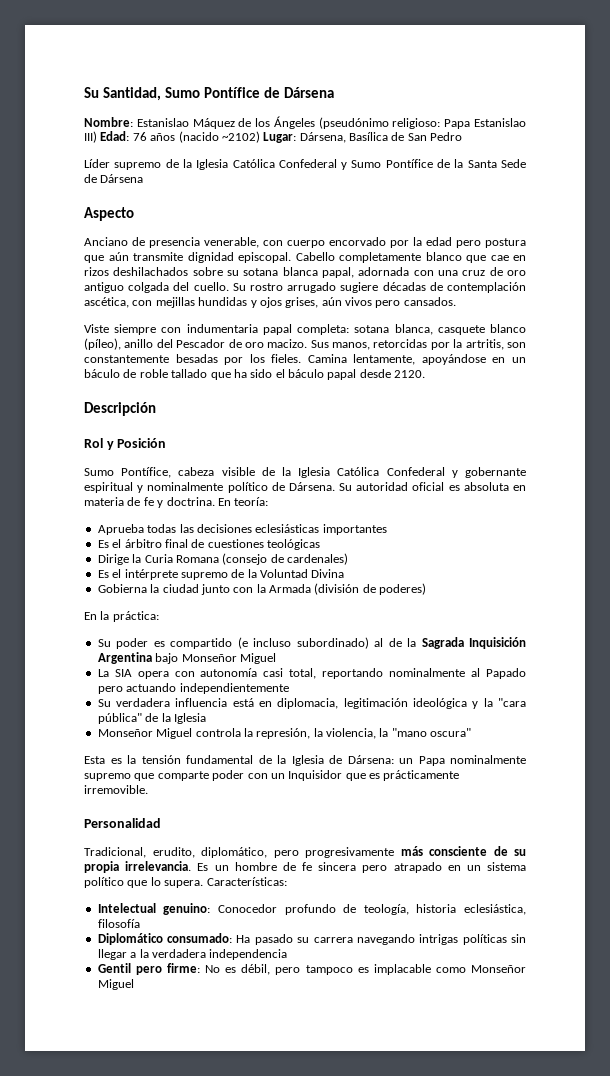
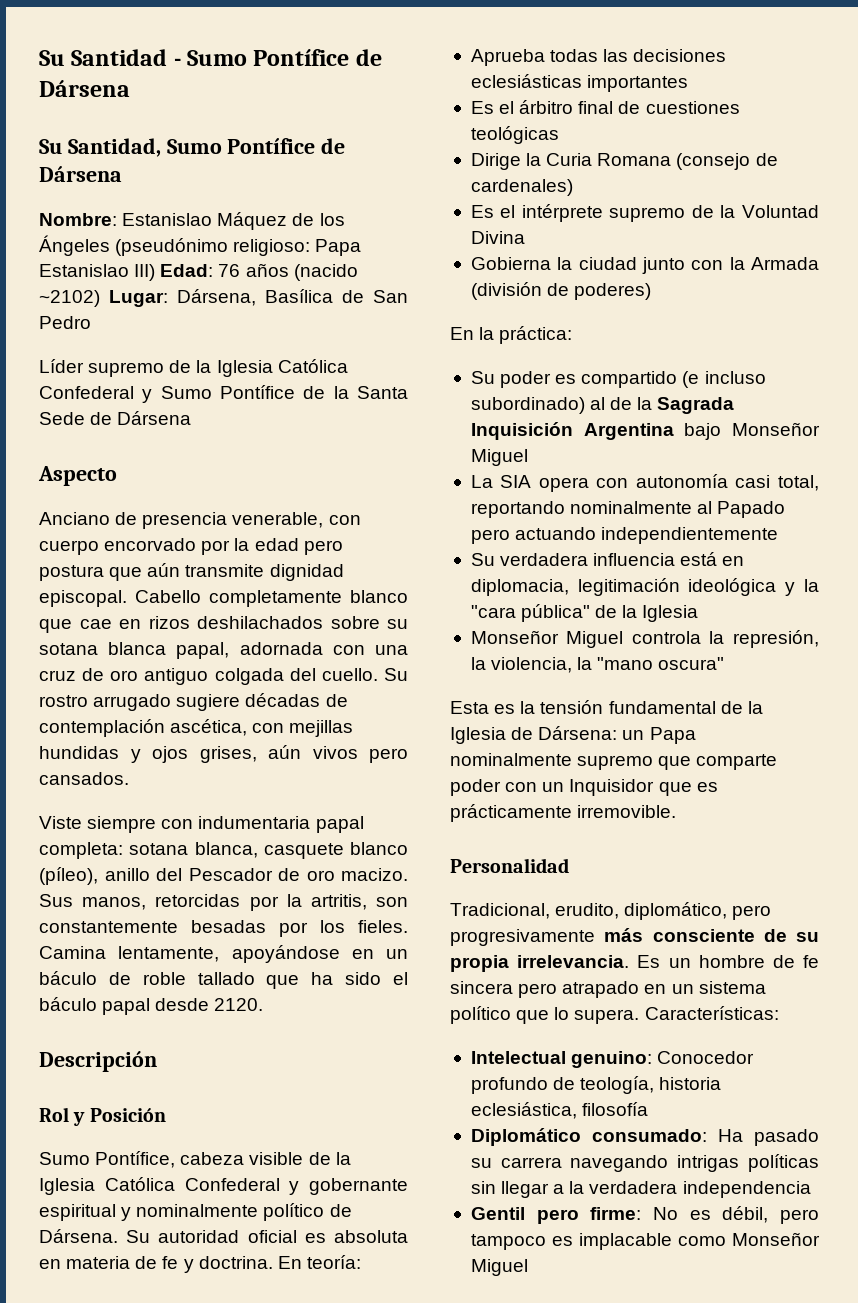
+ Su Santidad - Sumo Pontífice de Dársena

